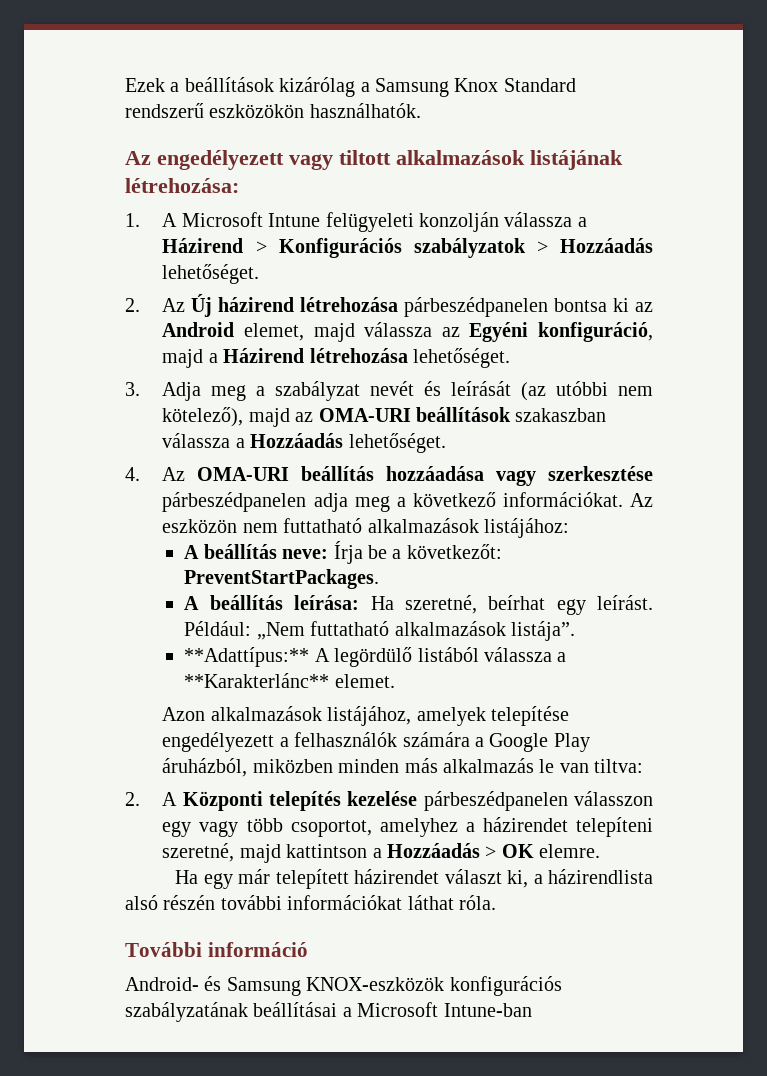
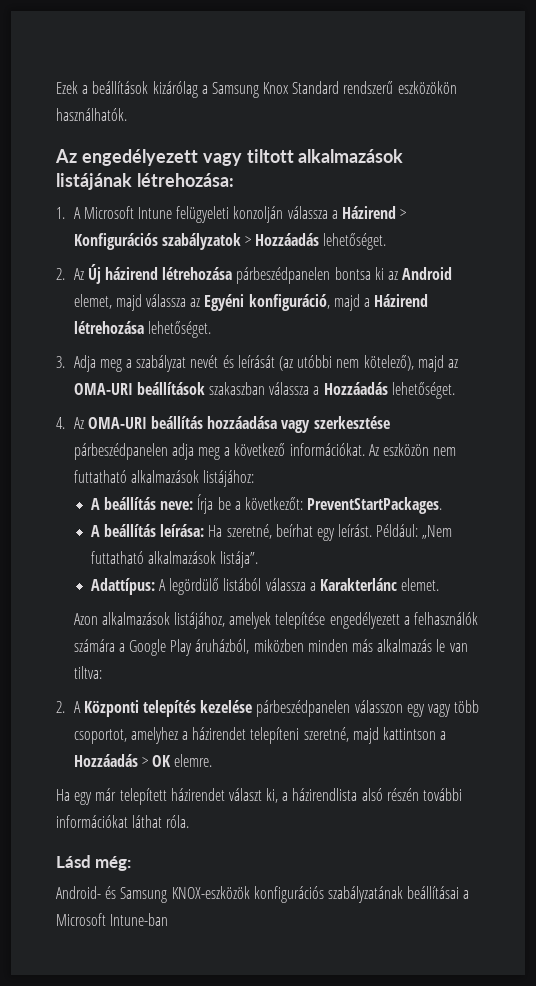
- **Adattípus:** A legördülő listából válassza a **Karakterlánc** elemet.
+ Adattípus: A legördülő listából válassza a Karakterlánc elemet.
- További információ
+ Lásd még:

